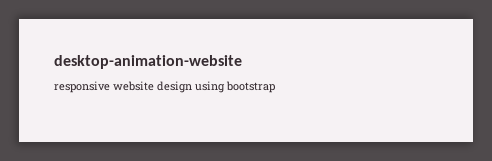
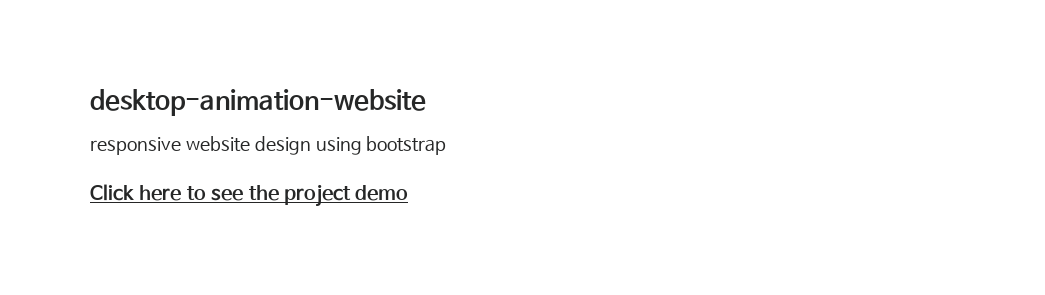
+ Click here to see the project demo

